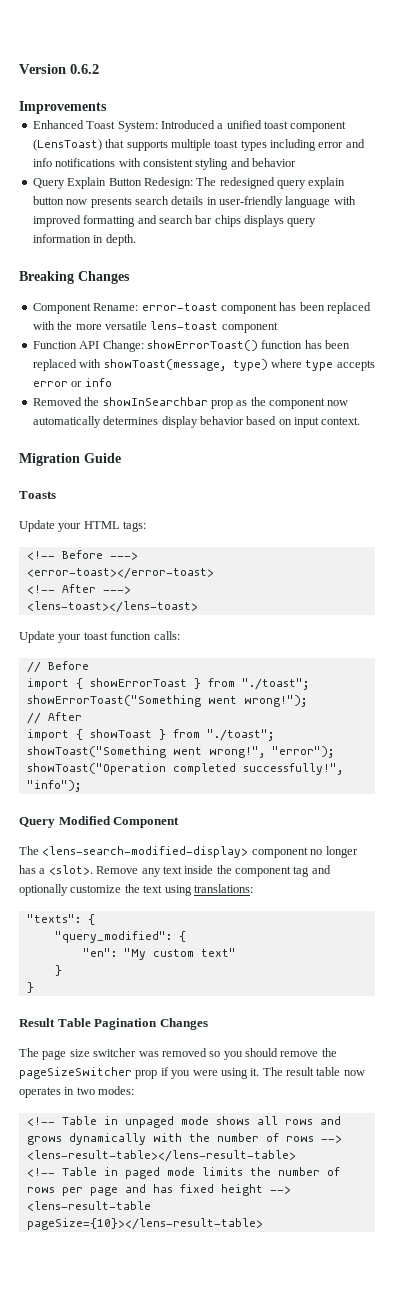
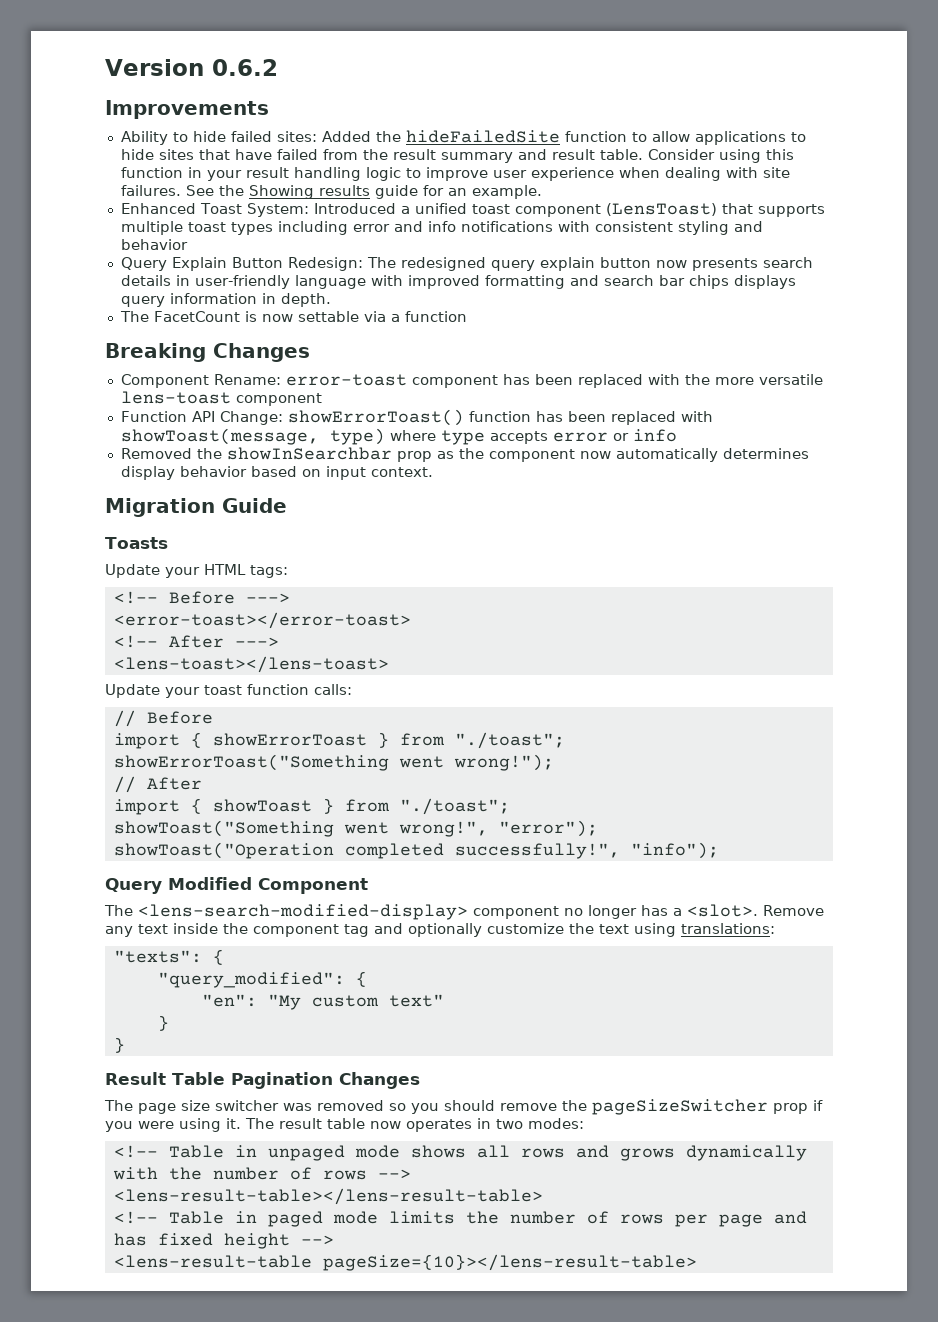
+ Ability to hide failed sites: Added the hideFailedSite function to allow applications to hide sites that have failed from the result summary and result table. Consider using this function in your result handling logic to improve user experience when dealing with site failures. See the Showing results guide for an example.
+ The FacetCount is now settable via a function

